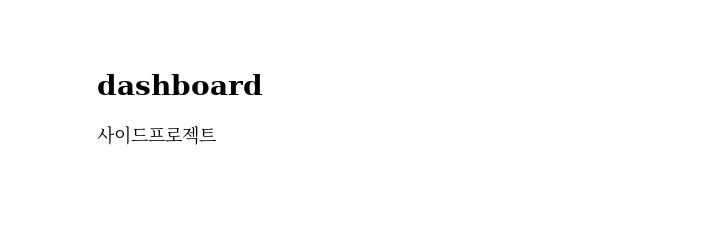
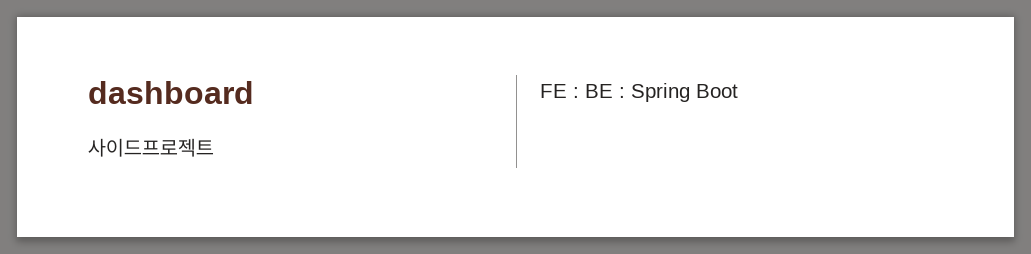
+ FE : BE : Spring Boot

